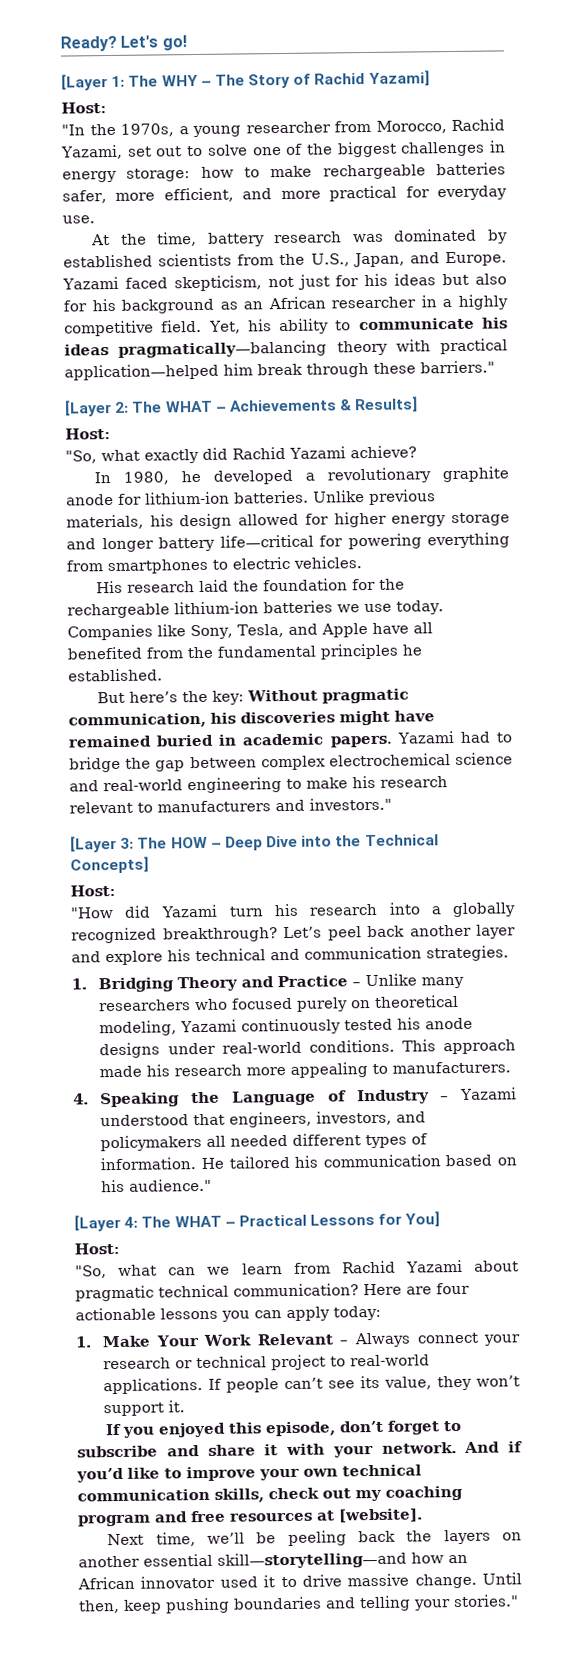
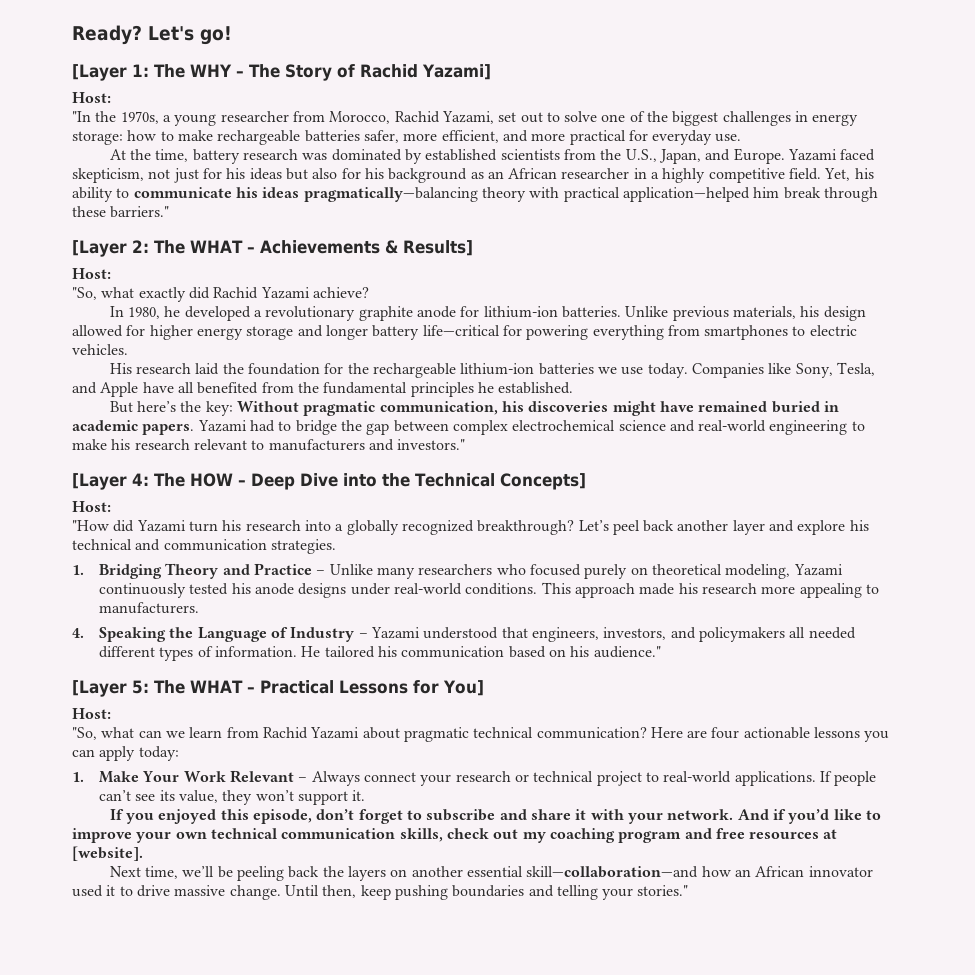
- [Layer 3: The HOW – Deep Dive into the Technical Concepts]
+ [Layer 4: The HOW – Deep Dive into the Technical Concepts]
- [Layer 4: The WHAT – Practical Lessons for You]
+ [Layer 5: The WHAT – Practical Lessons for You]
- Next time, we’ll be peeling back the layers on another essential skill—storytelling—and how an African innovator used it to drive massive change.
+ Next time, we’ll be peeling back the layers on another essential skill—collaboration—and how an African innovator used it to drive massive change.

